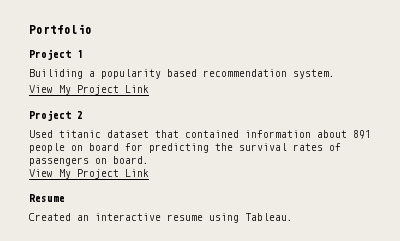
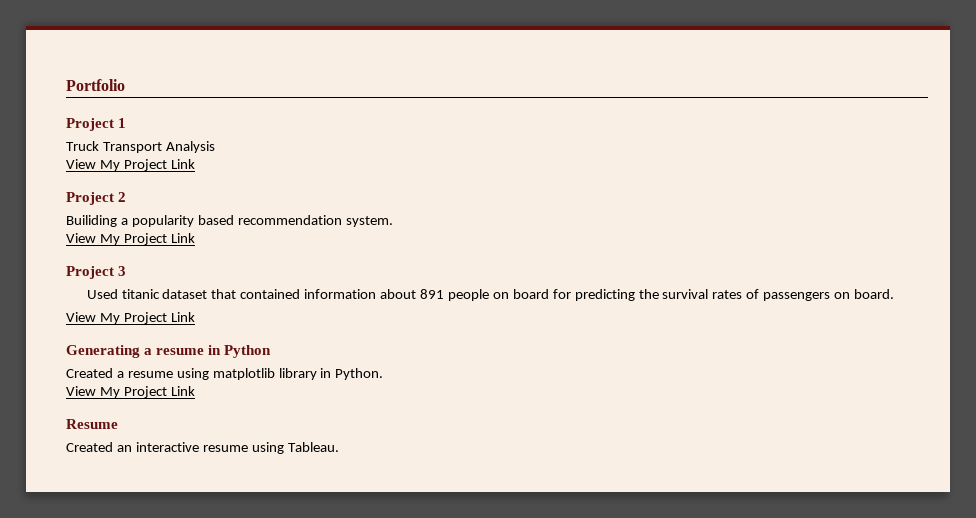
+ Truck Transport Analysis
+ View My Project Link
+ Project 2
- Project 2
+ Project 3
+ Generating a resume in Python
+ Created a resume using matplotlib library in Python.
+ View My Project Link

